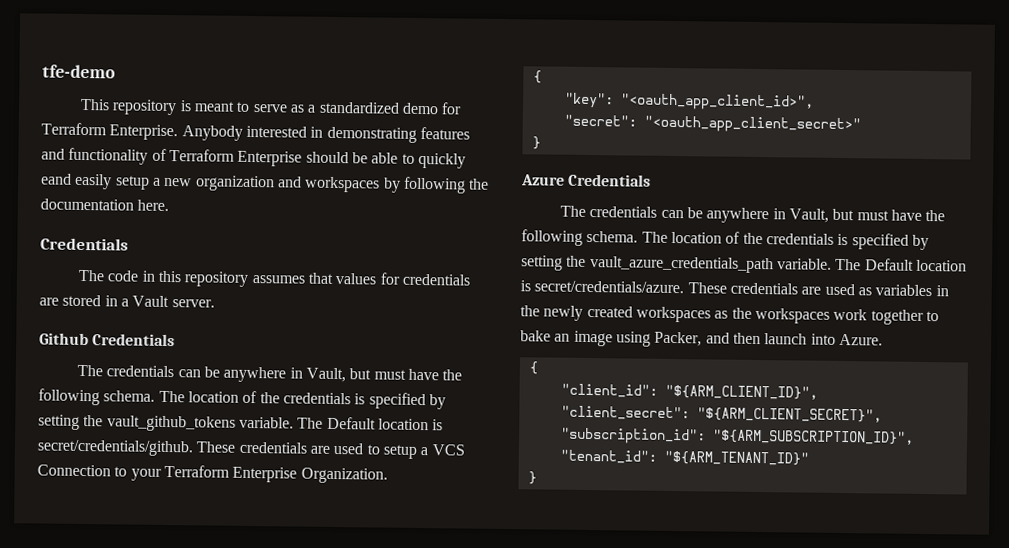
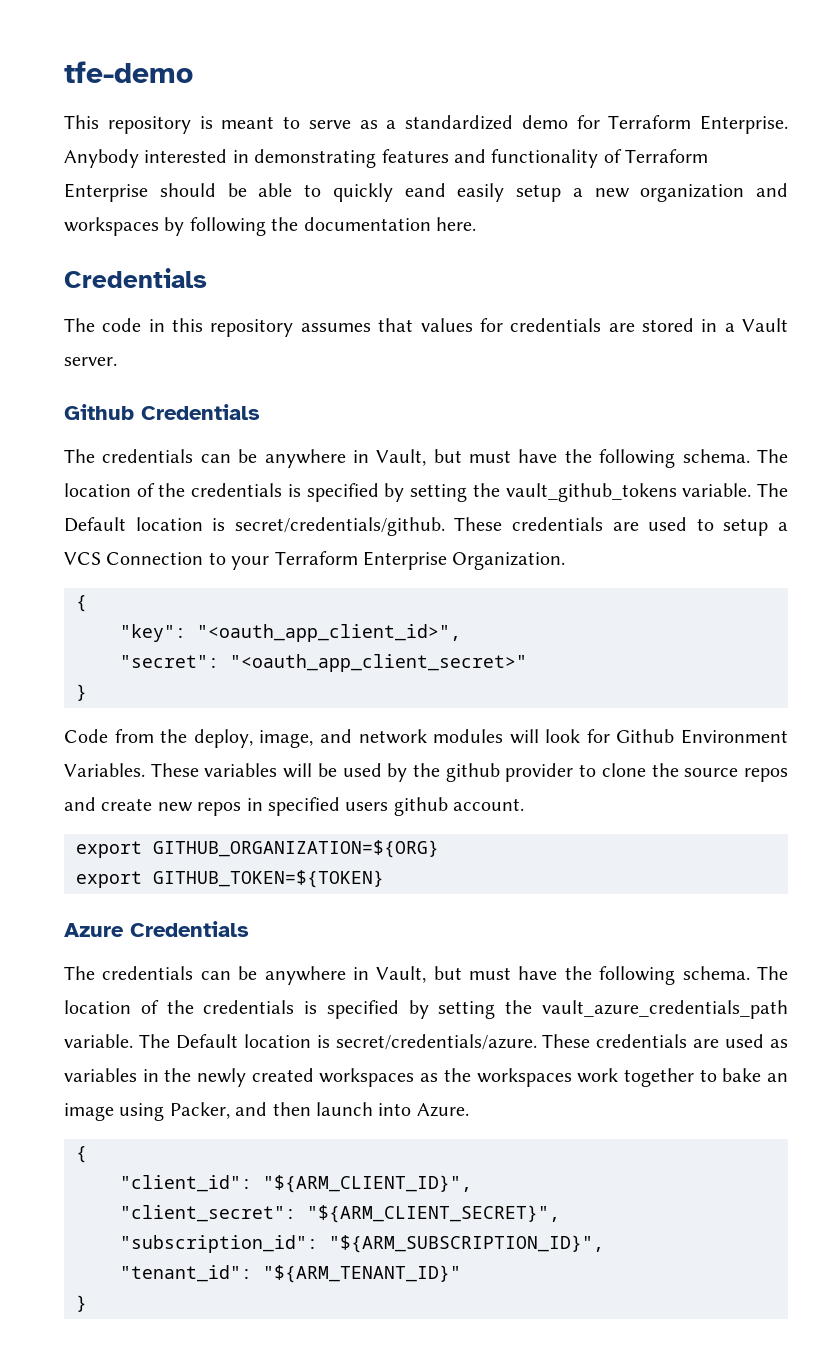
+ Code from the deploy, image, and network modules will look for Github Environment Variables. These variables will be used by the github provider to clone the source repos and create new repos in specified users github account.
+ export GITHUB_ORGANIZATION=${ORG}
+ export GITHUB_TOKEN=${TOKEN}

